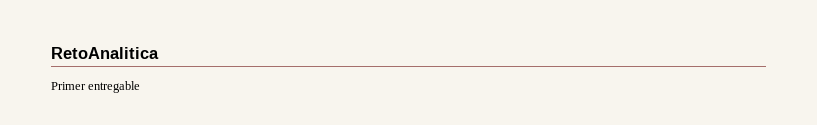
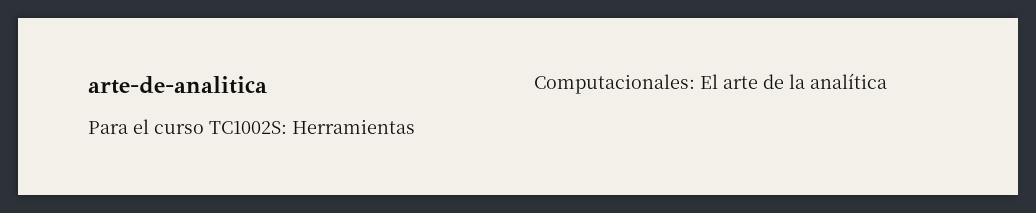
- RetoAnalitica
- Primer entregable
+ arte-de-analitica
+ Para el curso TC1002S: Herramientas Computacionales: El arte de la analítica

